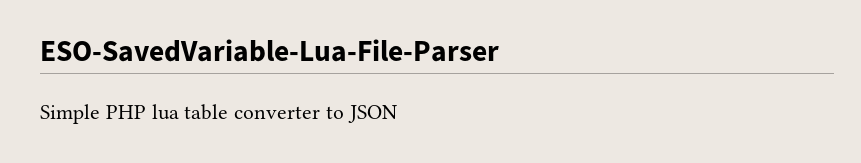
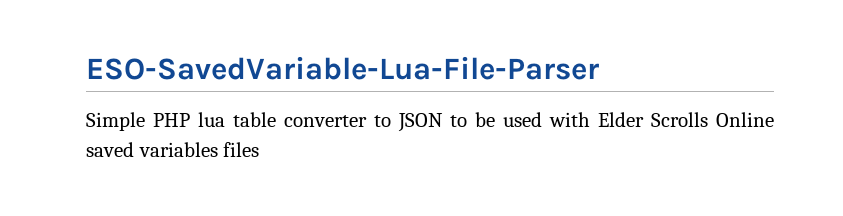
- Simple PHP lua table converter to JSON
+ Simple PHP lua table converter to JSON to be used with Elder Scrolls Online saved variables files

